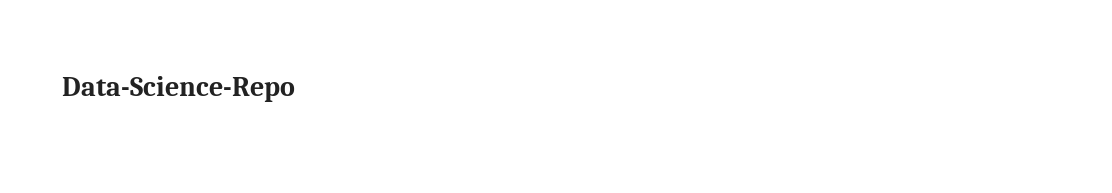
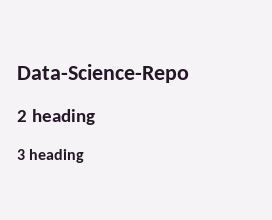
+ 2 heading
+ 3 heading

